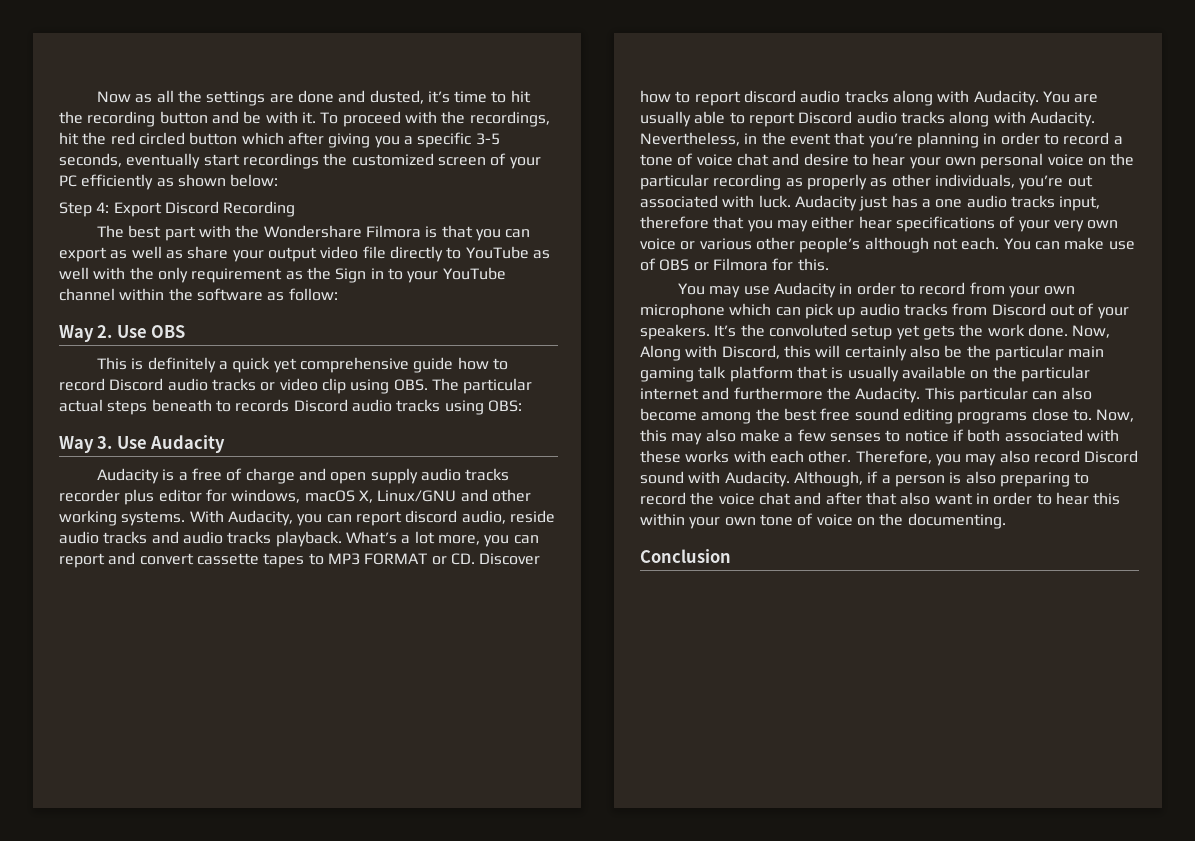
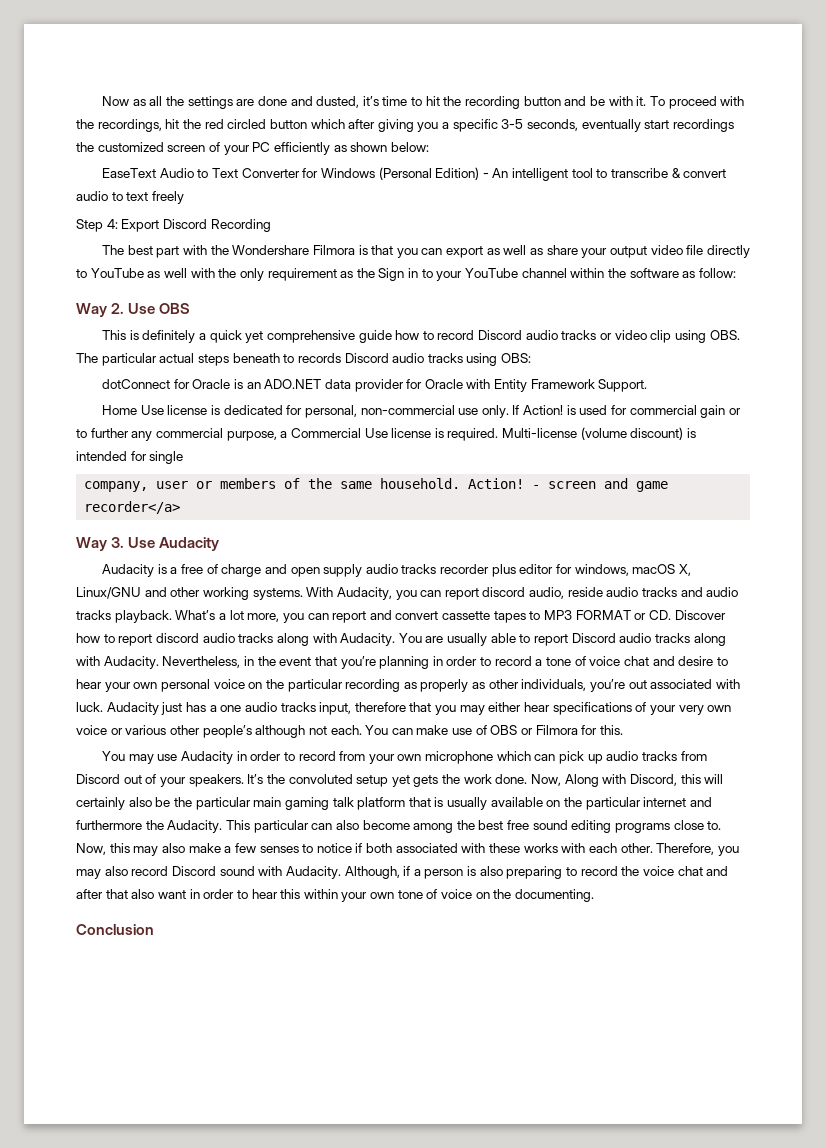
+ EaseText Audio to Text Converter for Windows (Personal Edition) - An intelligent tool to transcribe & convert audio to text freely
+ dotConnect for Oracle is an ADO.NET data provider for Oracle with Entity Framework Support.
+ Home Use license is dedicated for personal, non-commercial use only. If Action! is used for commercial gain or to further any commercial purpose, a Commercial Use license is required. Multi-license (volume discount) is intended for single
+ company, user or members of the same household. Action! - screen and game recorder</a>

